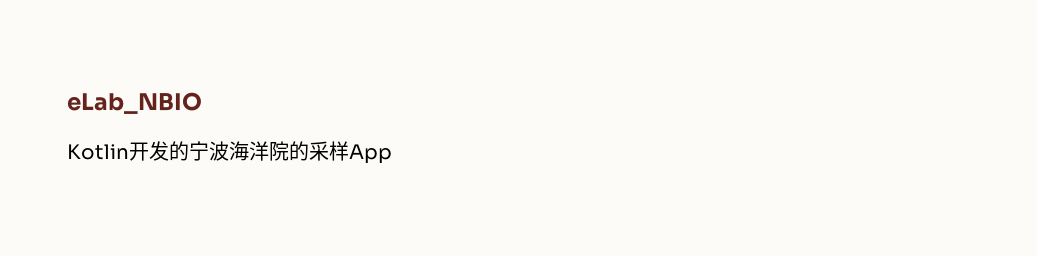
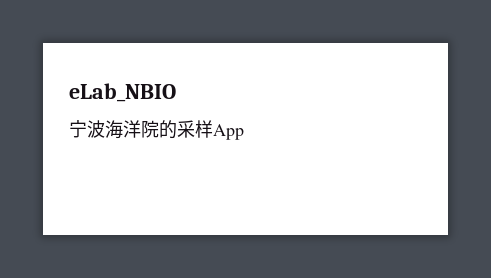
- Kotlin开发的宁波海洋院的采样App
+ 宁波海洋院的采样App

